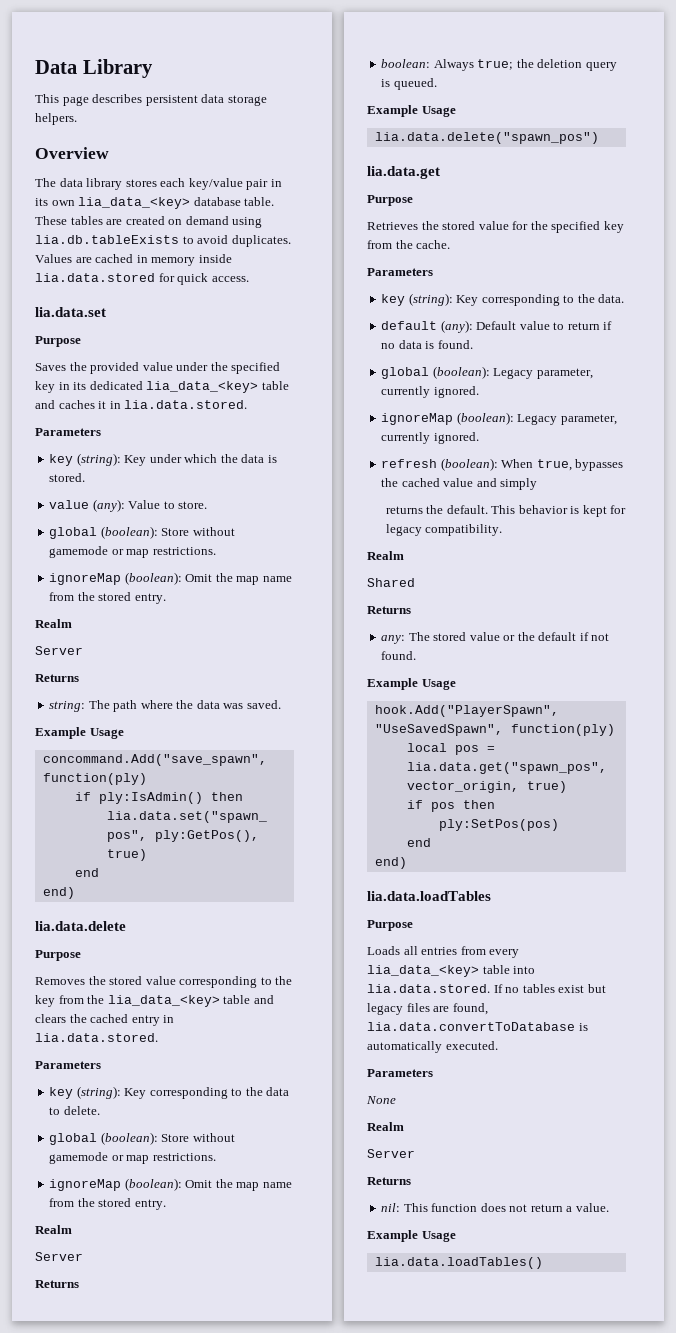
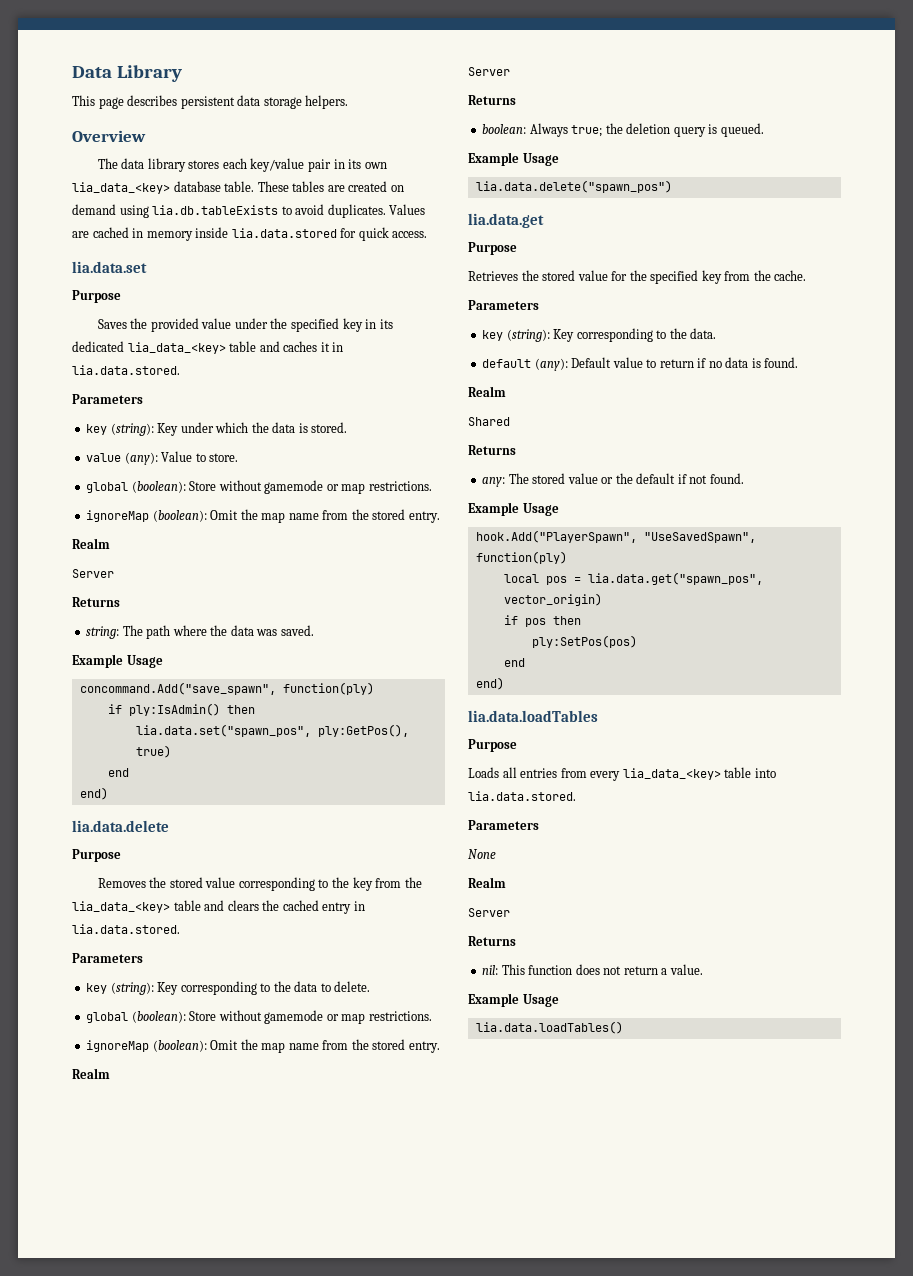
- global (boolean): Legacy parameter, currently ignored.
- ignoreMap (boolean): Legacy parameter, currently ignored.
- refresh (boolean): When true, bypasses the cached value and simply
- returns the default. This behavior is kept for legacy compatibility.
- local pos = lia.data.get("spawn_pos", vector_origin, true)
+ local pos = lia.data.get("spawn_pos", vector_origin)
- Loads all entries from every lia_data_<key> table into lia.data.stored. If no tables exist but legacy files are found, lia.data.convertToDatabase is automatically executed.
+ Loads all entries from every lia_data_<key> table into lia.data.stored.

